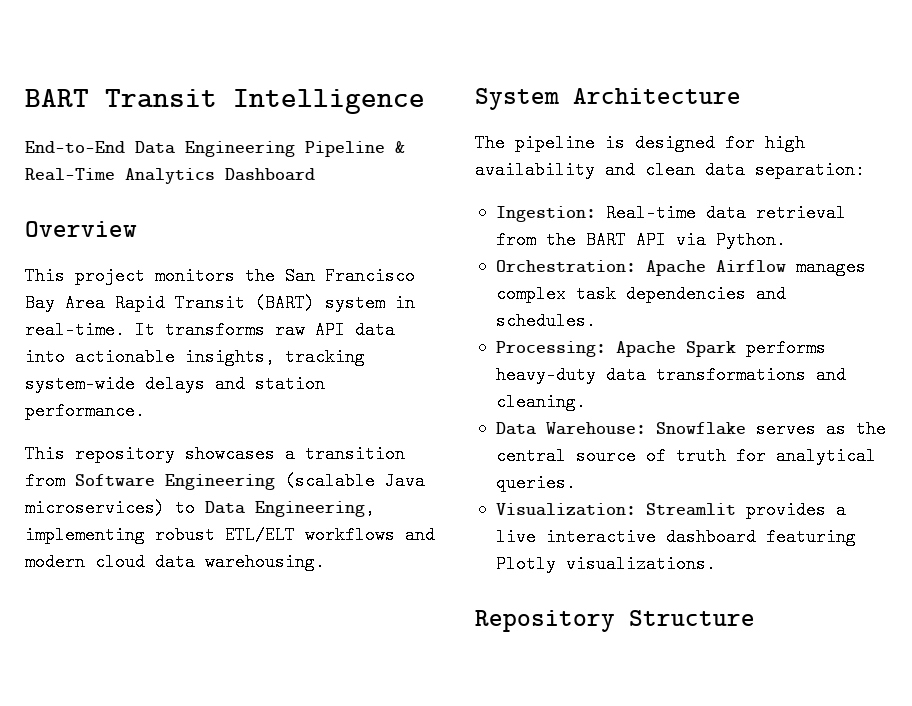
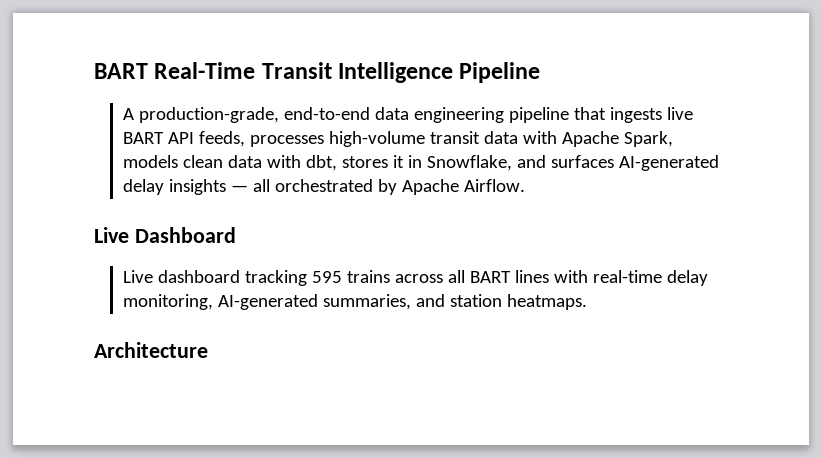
- BART Transit Intelligence
- End-to-End Data Engineering Pipeline & Real-Time Analytics Dashboard
- Overview
- This project monitors the San Francisco Bay Area Rapid Transit (BART) system in real-time. It transforms raw API data into actionable insights, tracking system-wide delays and station performance.
- This repository showcases a transition from Software Engineering (scalable Java microservices) to Data Engineering, implementing robust ETL/ELT workflows and modern cloud data warehousing.
- System Architecture
- The pipeline is designed for high availability and clean data separation:
- Ingestion: Real-time data retrieval from the BART API via Python.
- Orchestration: Apache Airflow manages complex task dependencies and schedules.
- Processing: Apache Spark performs heavy-duty data transformations and cleaning.
- Data Warehouse: Snowflake serves as the central source of truth for analytical queries.
- Visualization: Streamlit provides a live interactive dashboard featuring Plotly visualizations.
- Repository Structure
+ BART Real-Time Transit Intelligence Pipeline
+ A production-grade, end-to-end data engineering pipeline that ingests live BART API feeds, processes high-volume transit data with Apache Spark, models clean data with dbt, stores it in Snowflake, and surfaces AI-generated delay insights — all orchestrated by Apache Airflow.
+ Live Dashboard
+ Live dashboard tracking 595 trains across all BART lines with real-time delay monitoring, AI-generated summaries, and station heatmaps.
+ Architecture

